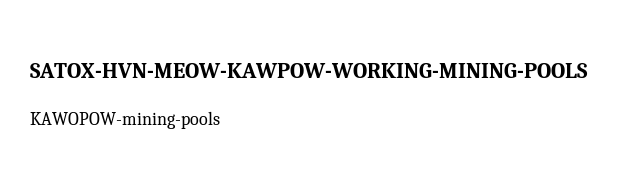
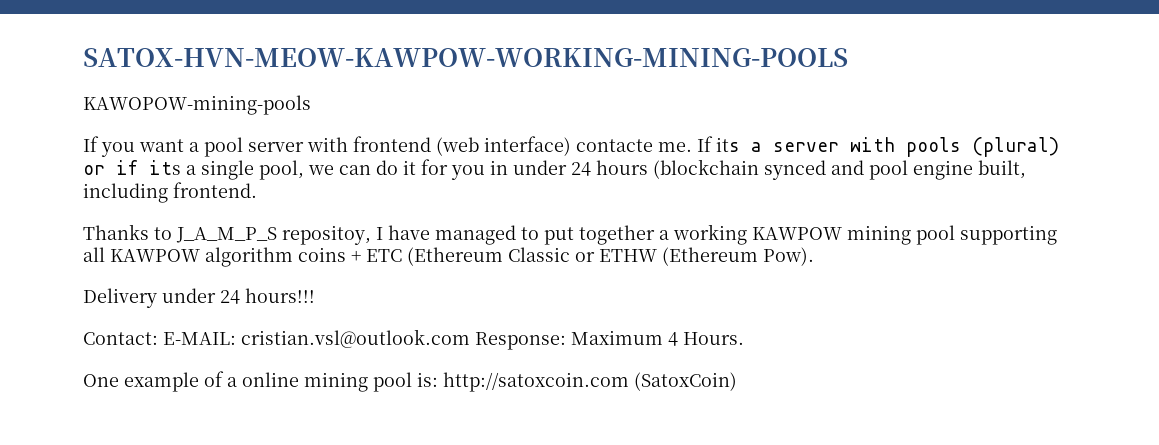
+ If you want a pool server with frontend (web interface) contacte me. If its a server with pools (plural) or if its a single pool, we can do it for you in under 24 hours (blockchain synced and pool engine built, including frontend.
+ Thanks to J_A_M_P_S repositoy, I have managed to put together a working KAWPOW mining pool supporting all KAWPOW algorithm coins + ETC (Ethereum Classic or ETHW (Ethereum Pow).
+ Delivery under 24 hours!!!
+ Contact: E-MAIL: cristian.vsl@outlook.com Response: Maximum 4 Hours.
+ One example of a online mining pool is: http://satoxcoin.com (SatoxCoin)

